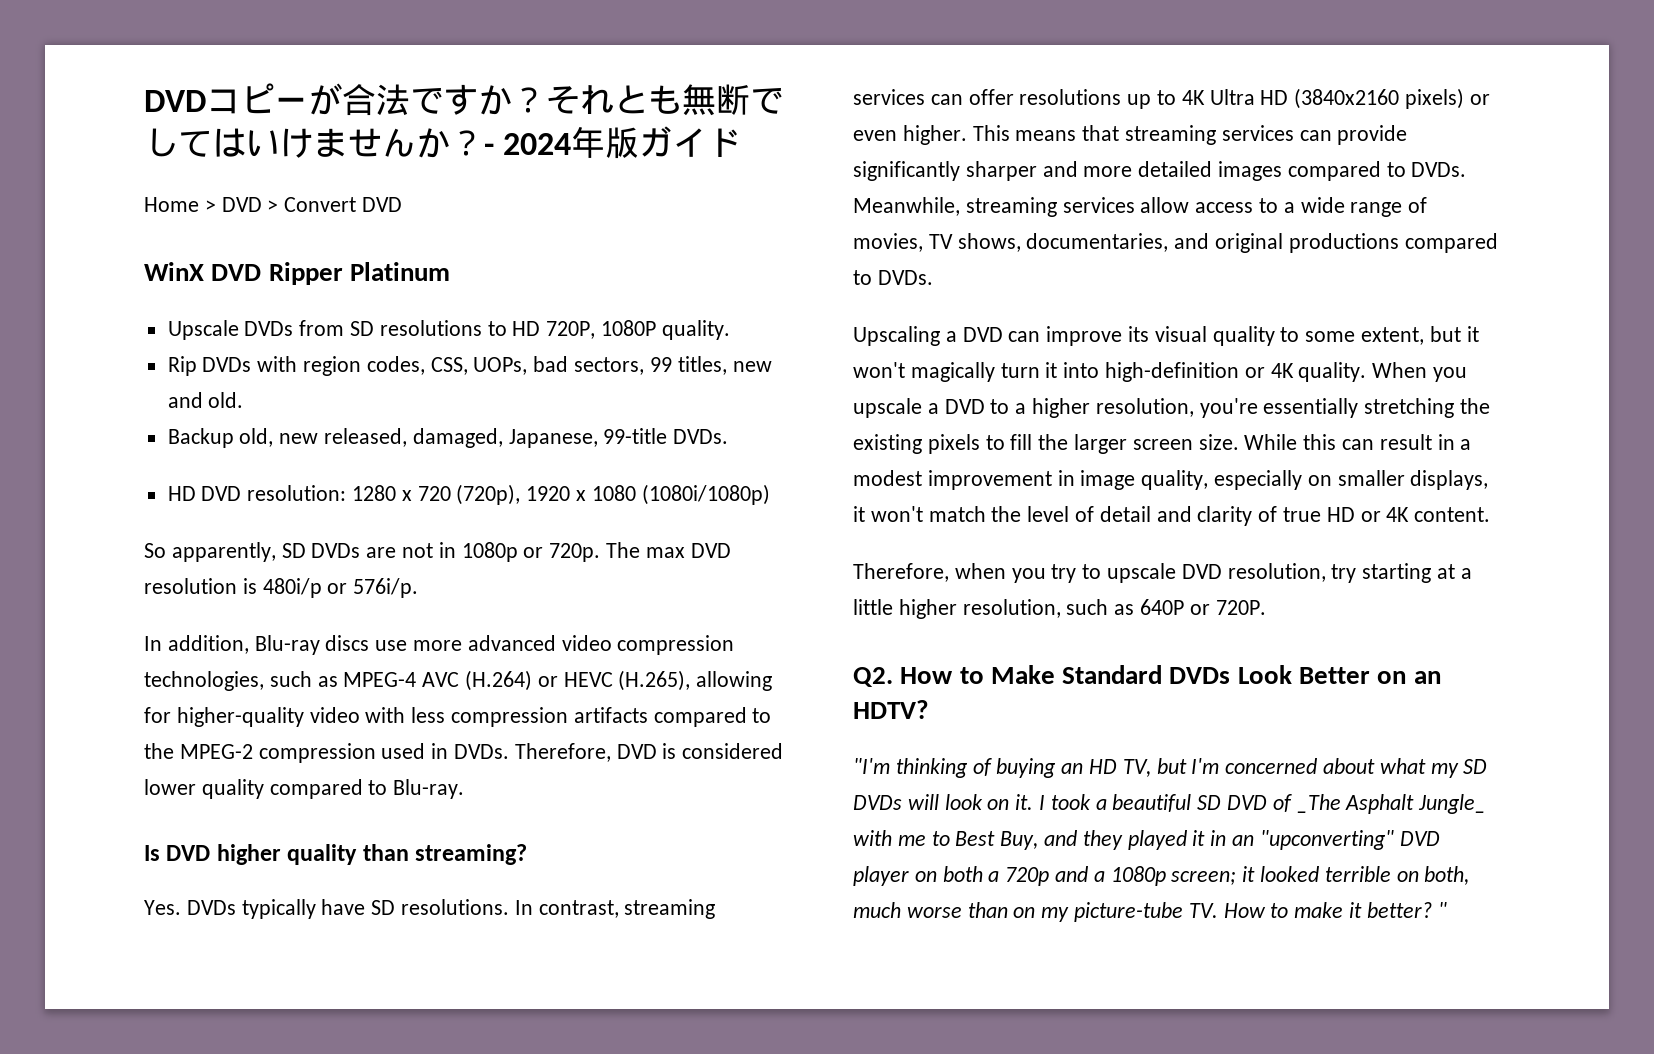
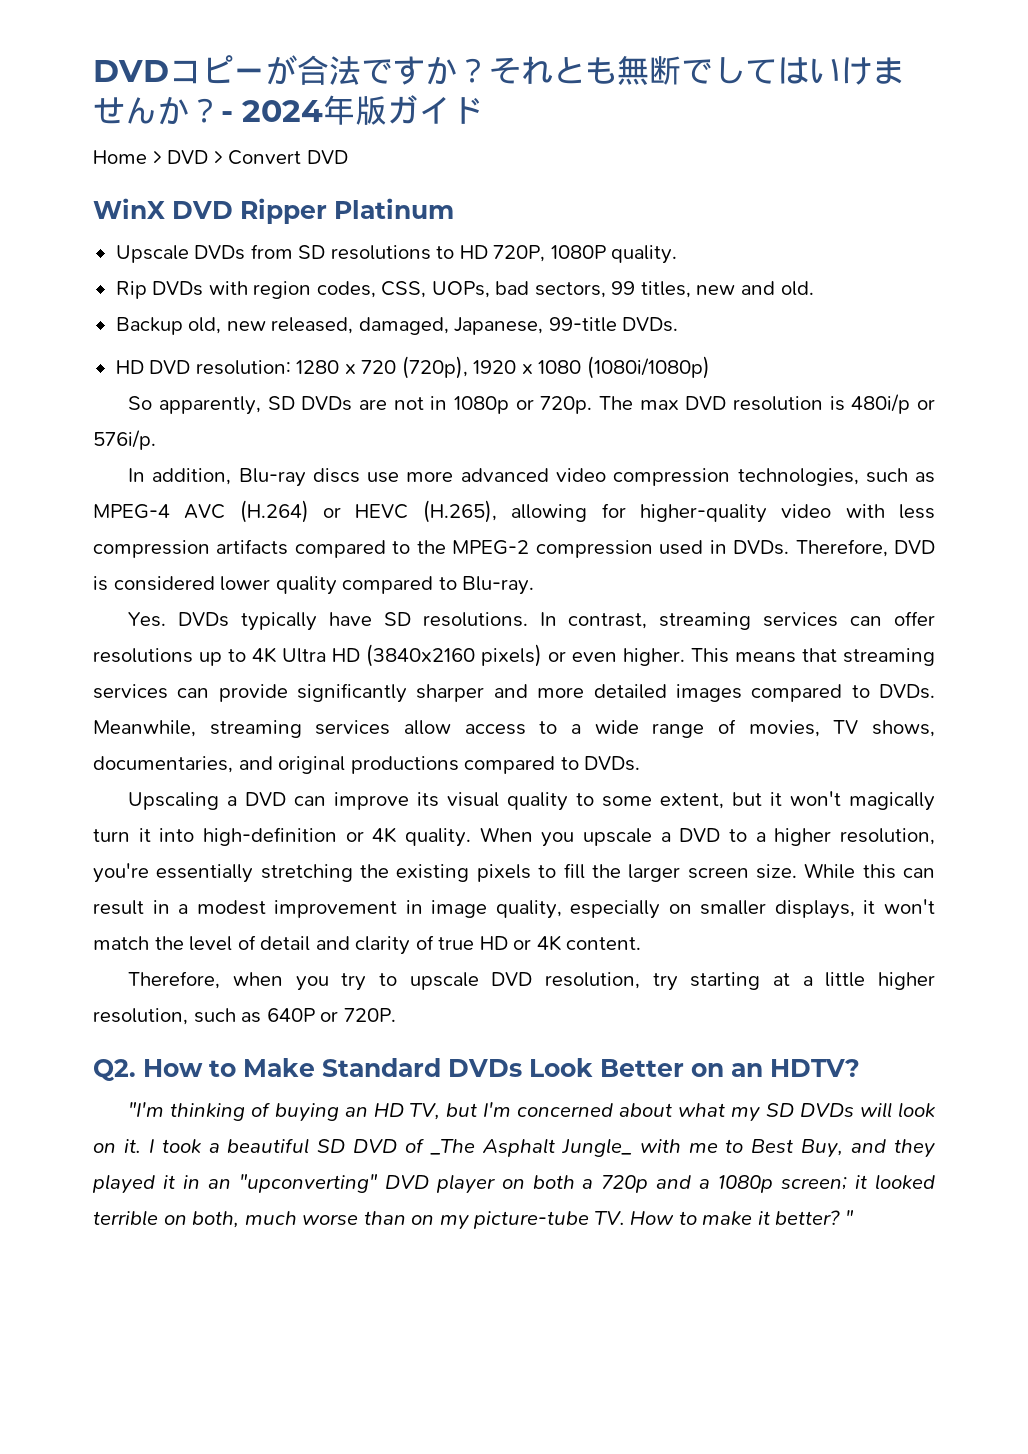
- Is DVD higher quality than streaming?

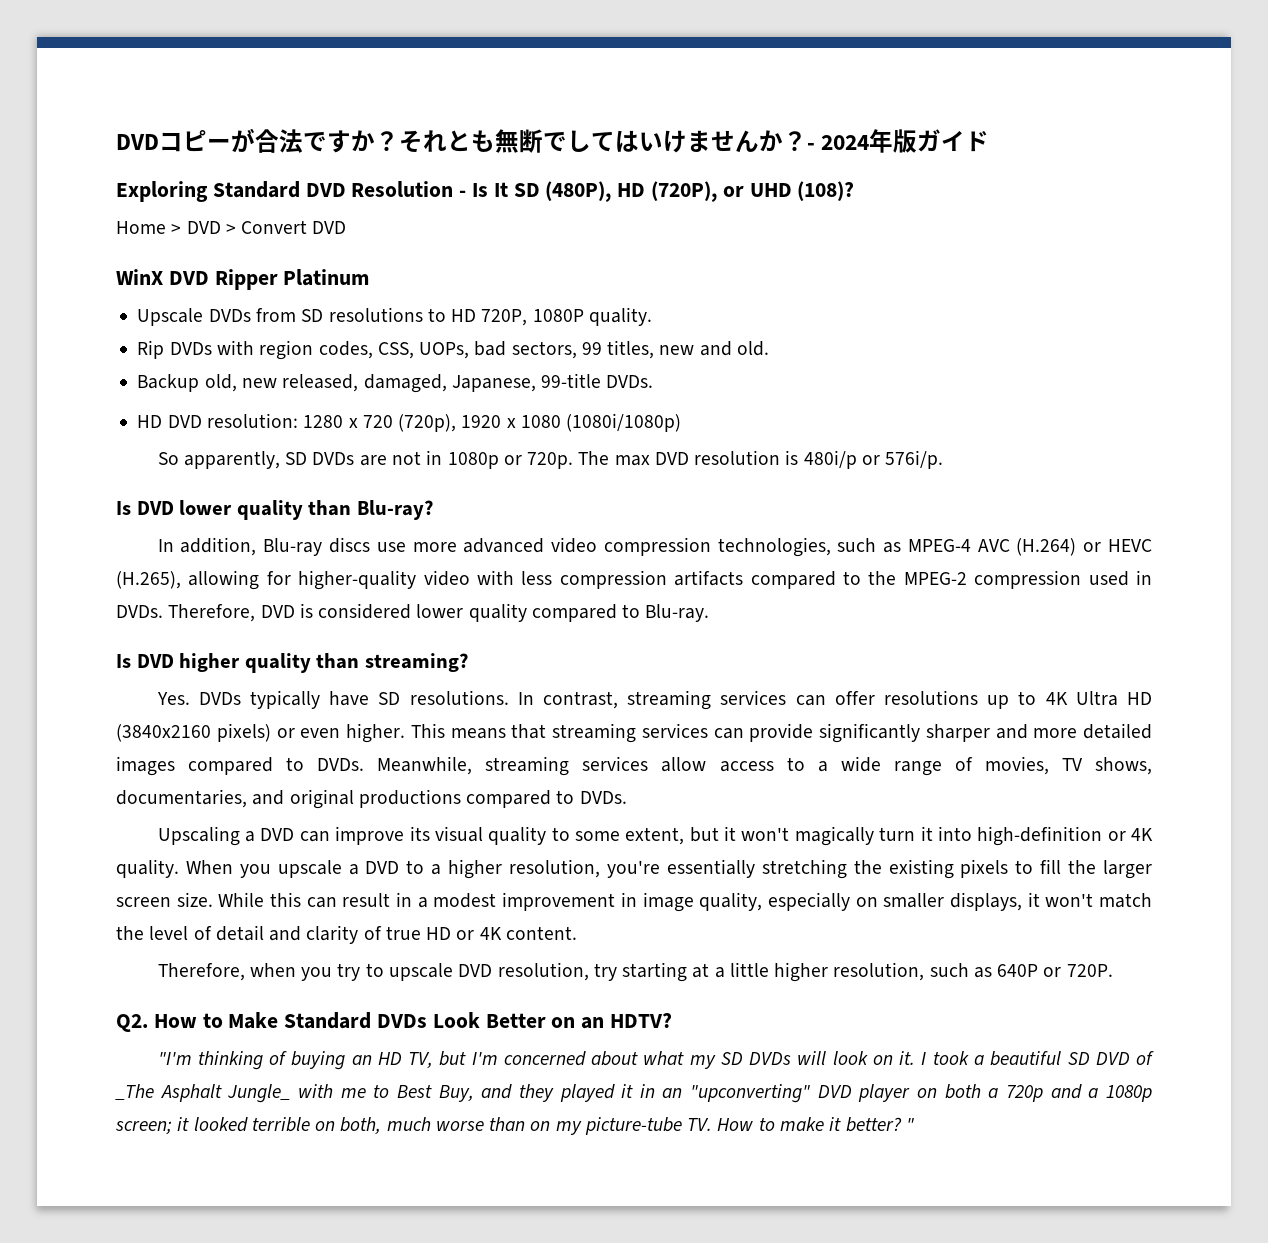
+ Exploring Standard DVD Resolution - Is It SD (480P), HD (720P), or UHD (108)?
+ Is DVD lower quality than Blu-ray?
+ Is DVD higher quality than streaming?

